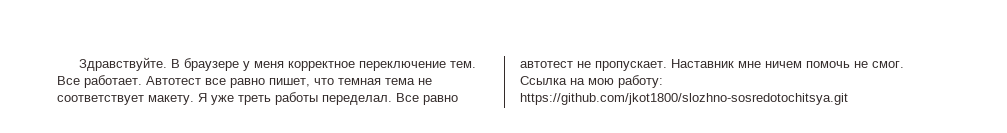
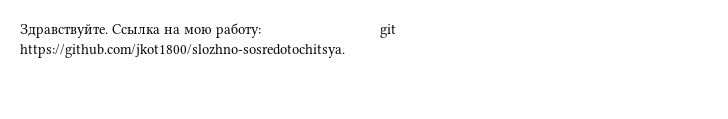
- В браузере у меня корректное переключение тем. Все работает. Автотест все равно пишет, что темная тема не соответствует макету. Я уже треть работы переделал. Все равно автотест не пропускает. Наставник мне ничем помочь не смог.

